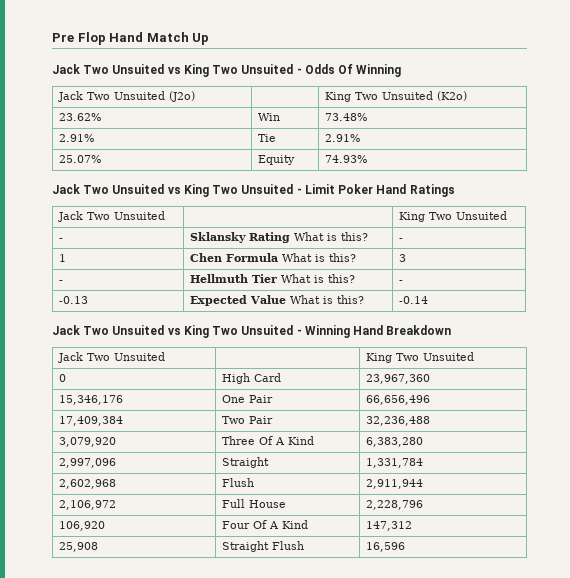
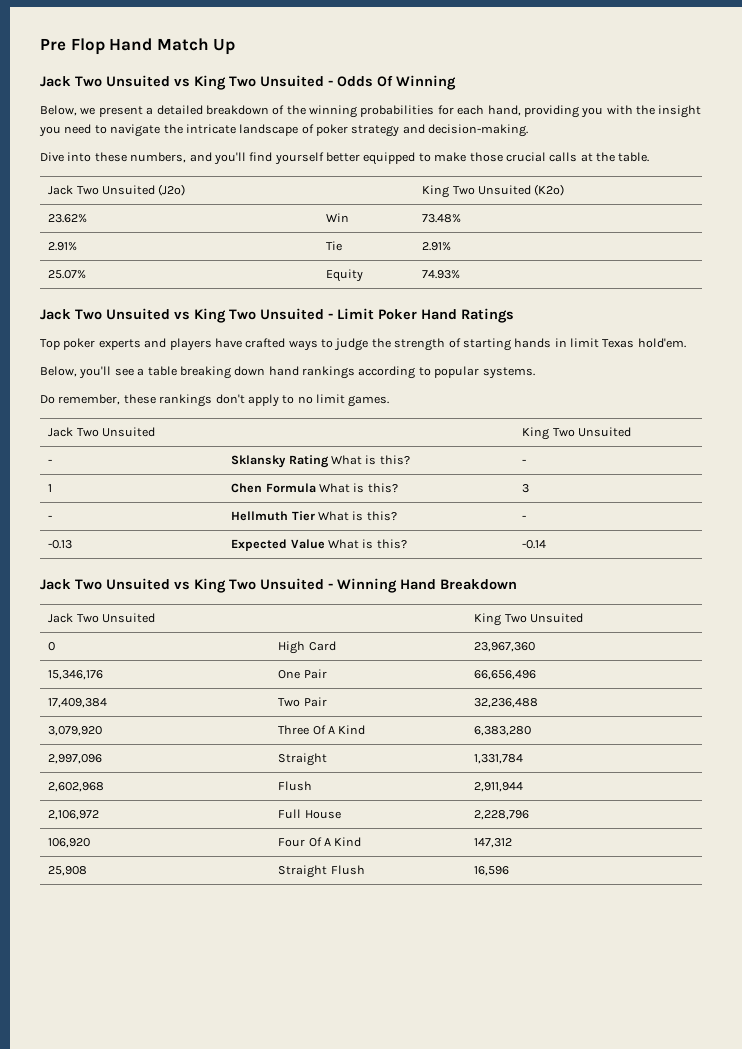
+ Below, we present a detailed breakdown of the winning probabilities for each hand, providing you with the insight you need to navigate the intricate landscape of poker strategy and decision-making.
+ Dive into these numbers, and you'll find yourself better equipped to make those crucial calls at the table.
+ Top poker experts and players have crafted ways to judge the strength of starting hands in limit Texas hold'em.
+ Below, you'll see a table breaking down hand rankings according to popular systems.
+ Do remember, these rankings don't apply to no limit games.

